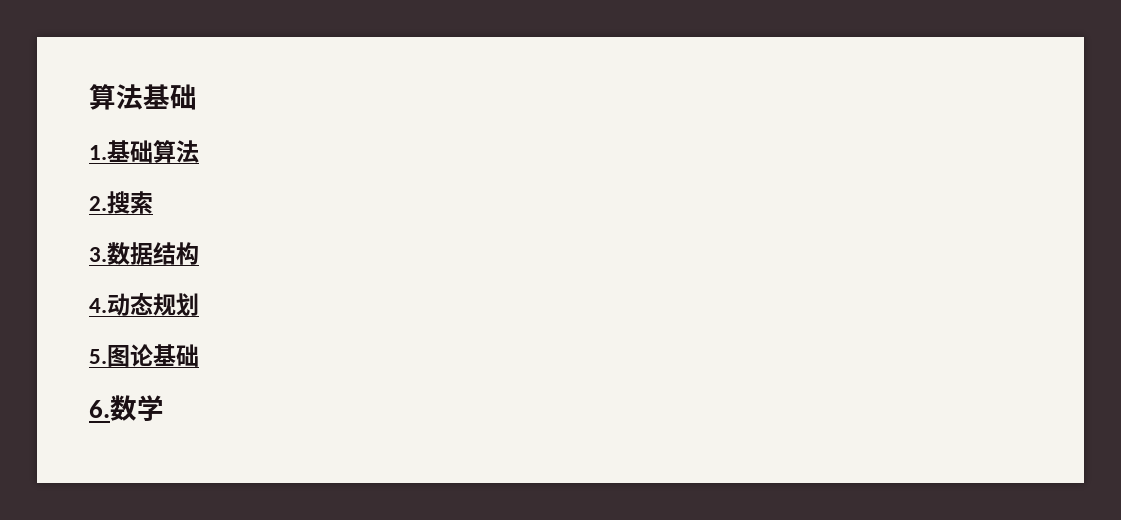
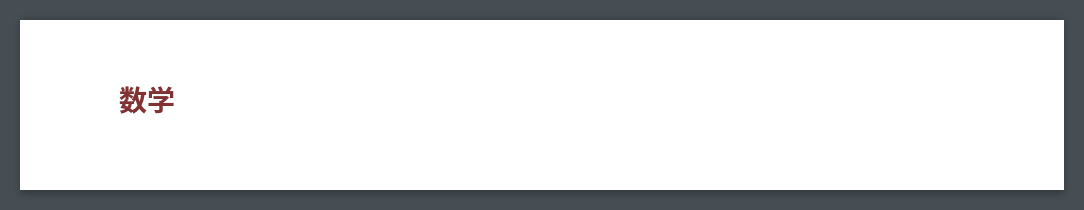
- 算法基础
- 1.基础算法
- 2.搜索
- 3.数据结构
- 4.动态规划
- 5.图论基础
- 6.数学
+ 数学

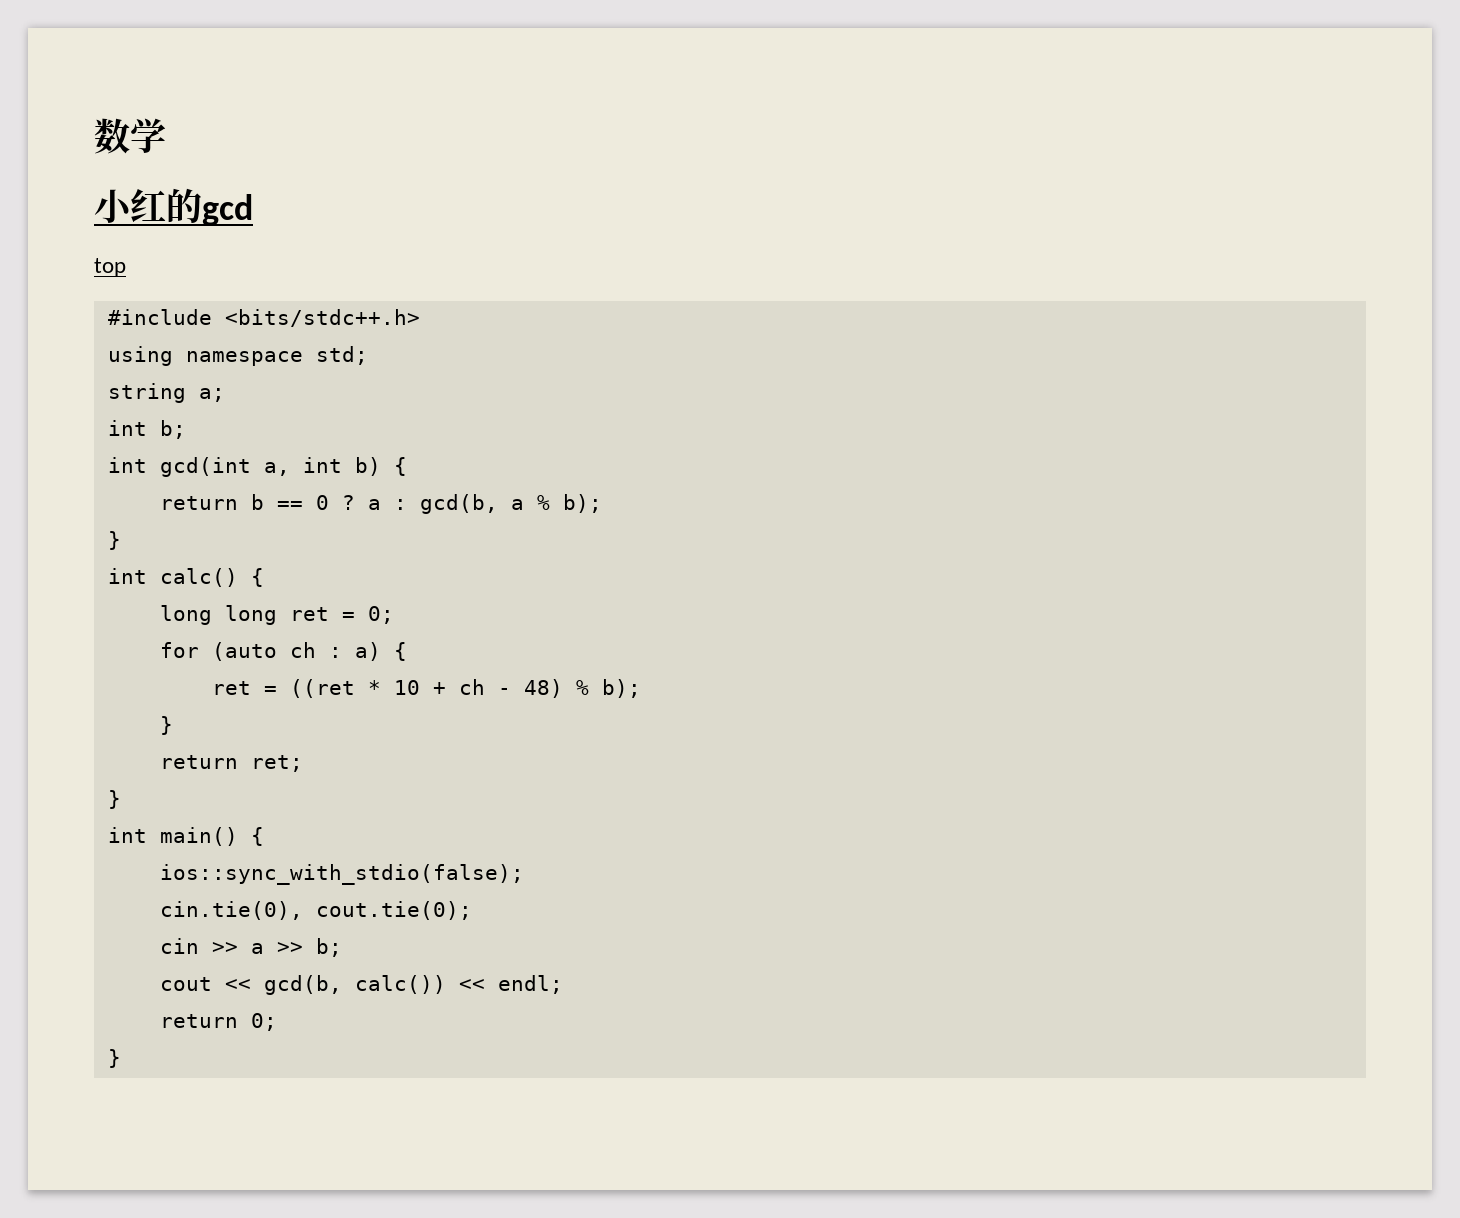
+ 小红的gcd
+ top
+ #include <bits/stdc++.h>
+ using namespace std;
+ string a;
+ int b;
+ int gcd(int a, int b) {
+ return b == 0 ? a : gcd(b, a % b);
+ }
+ int calc() {
+ long long ret = 0;
+ for (auto ch : a) {
+ ret = ((ret * 10 + ch - 48) % b);
+ }
+ return ret;
+ }
+ int main() {
+ ios::sync_with_stdio(false);
+ cin.tie(0), cout.tie(0);
+ cin >> a >> b;
+ cout << gcd(b, calc()) << endl;
+ return 0;
+ }

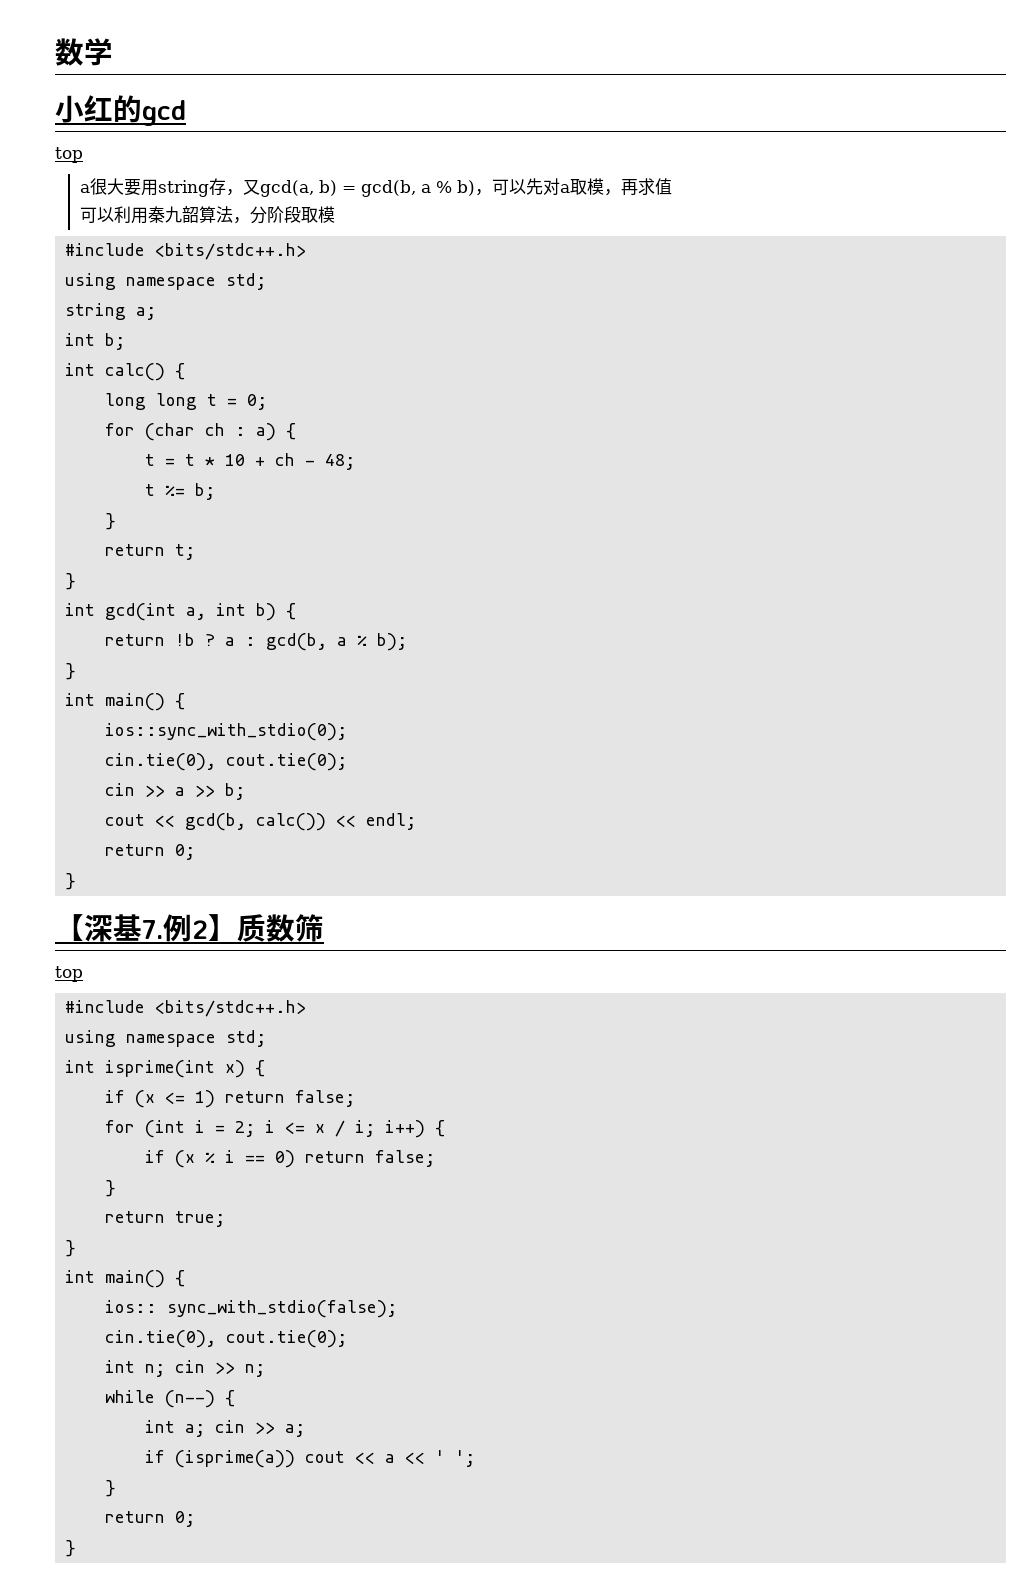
+ a很大要用string存，又gcd(a, b) = gcd(b, a % b)，可以先对a取模，再求值
+ 可以利用秦九韶算法，分阶段取模
+ int calc() {
+ long long t = 0;
+ for (char ch : a) {
+ t = t * 10 + ch - 48;
+ t %= b;
+ }
+ return t;
+ }
- return b == 0 ? a : gcd(b, a % b);
- }
- int calc() {
- long long ret = 0;
- for (auto ch : a) {
- ret = ((ret * 10 + ch - 48) % b);
- }
- return ret;
+ return !b ? a : gcd(b, a % b);
  }
  int main() {
- ios::sync_with_stdio(false);
+ ios::sync_with_stdio(0);
+ 【深基7.例2】质数筛
+ top
+ #include <bits/stdc++.h>
+ using namespace std;
+ int isprime(int x) {
+ if (x <= 1) return false;
+ for (int i = 2; i <= x / i; i++) {
+ if (x % i == 0) return false;
+ }
+ return true;
+ }
+ int main() {
+ ios:: sync_with_stdio(false);
+ cin.tie(0), cout.tie(0);
+ int n; cin >> n;
+ while (n--) {
+ int a; cin >> a;
+ if (isprime(a)) cout << a << ' ';
+ }
+ return 0;
+ }

